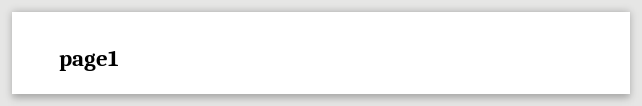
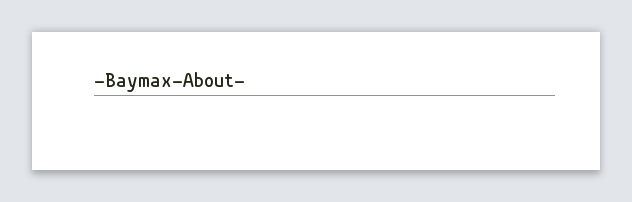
- page1
+ -Baymax-About-

